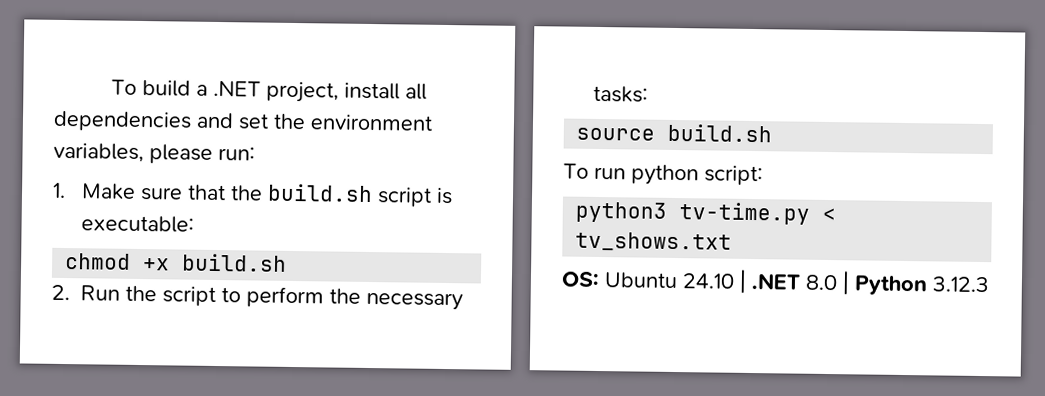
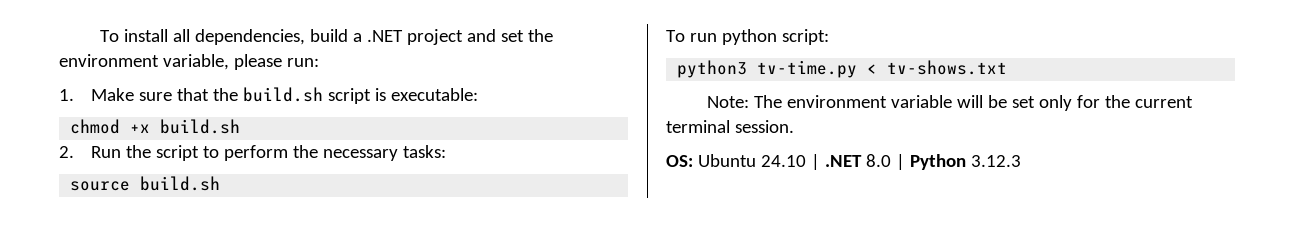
- To build a .NET project, install all dependencies and set the environment variables, please run:
+ To install all dependencies, build a .NET project and set the environment variable, please run:
- python3 tv-time.py < tv_shows.txt
+ python3 tv-time.py < tv-shows.txt
+ Note: The environment variable will be set only for the current terminal session.

